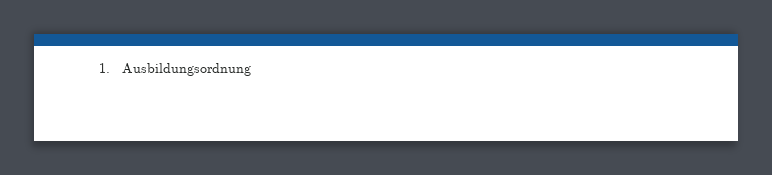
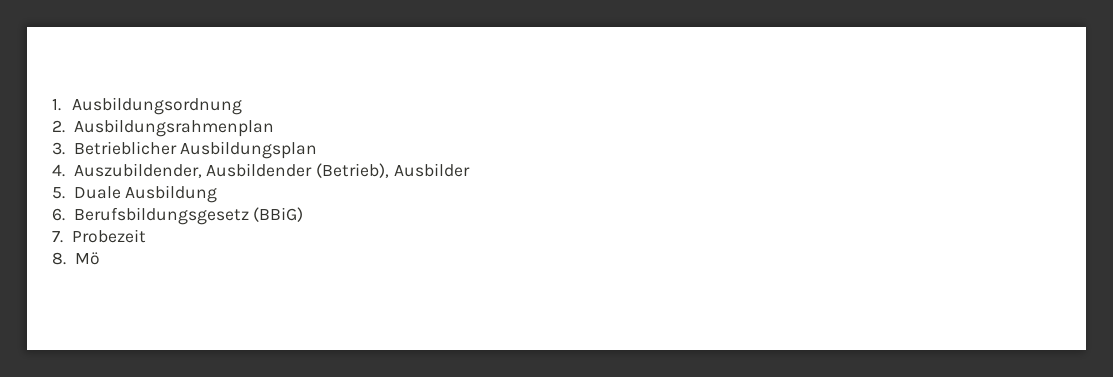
+ 2. Ausbildungsrahmenplan
+ 3. Betrieblicher Ausbildungsplan
+ 4. Auszubildender, Ausbildender (Betrieb), Ausbilder
+ 5. Duale Ausbildung
+ 6. Berufsbildungsgesetz (BBiG)
+ 7. Probezeit
+ 8. Mö

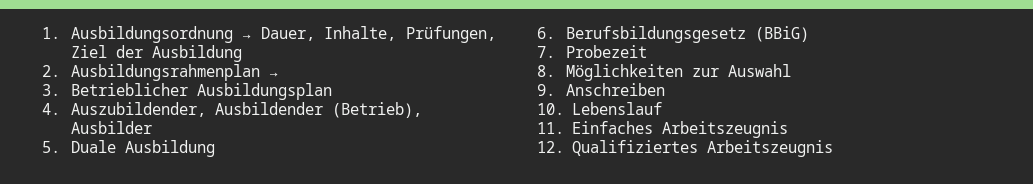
- 1. Ausbildungsordnung
+ 1. Ausbildungsordnung → Dauer, Inhalte, Prüfungen, Ziel der Ausbildung
- 2. Ausbildungsrahmenplan
+ 2. Ausbildungsrahmenplan →
- 8. Mö
+ 8. Möglichkeiten zur Auswahl
+ 9. Anschreiben
+ 10. Lebenslauf
+ 11. Einfaches Arbeitszeugnis
+ 12. Qualifiziertes Arbeitszeugnis

